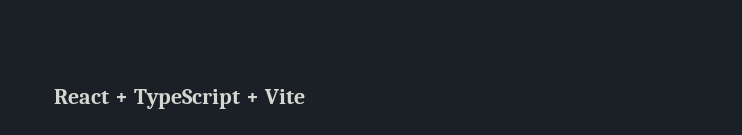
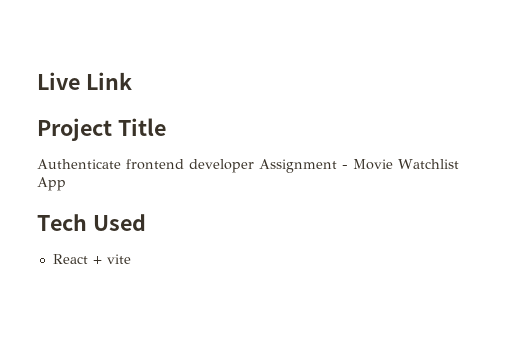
- React + TypeScript + Vite
+ Live Link
+ Project Title
+ Authenticate frontend developer Assignment - Movie Watchlist App
+ Tech Used
+ React + vite

